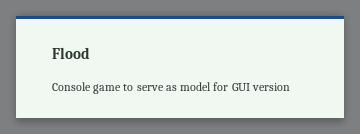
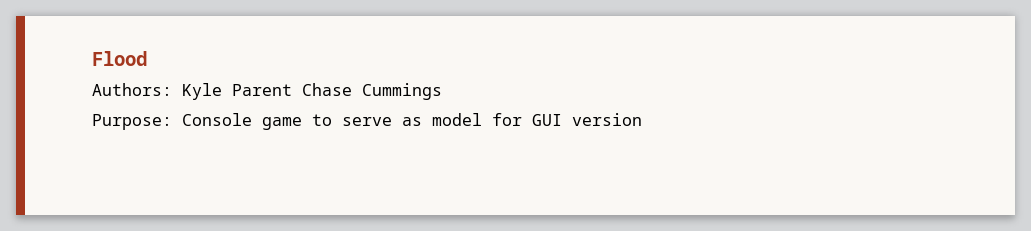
- Console game to serve as model for GUI version
+ Authors: Kyle Parent Chase Cummings
+ Purpose: Console game to serve as model for GUI version

